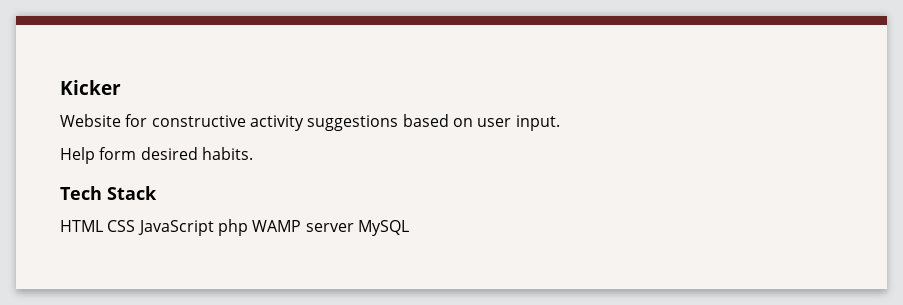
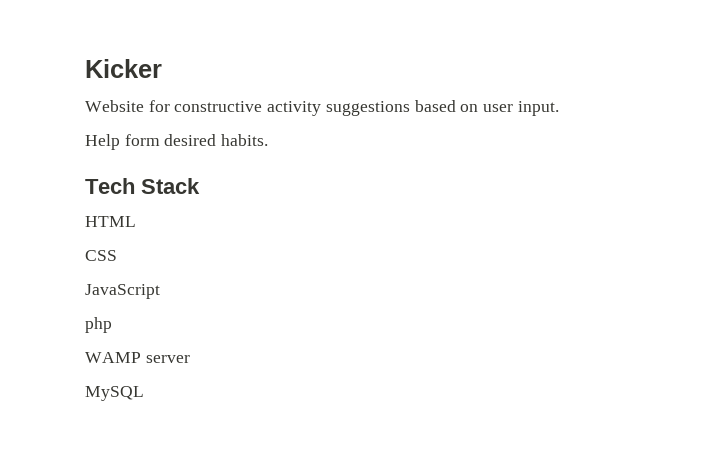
- HTML CSS JavaScript php WAMP server MySQL
+ HTML
+ CSS
+ JavaScript
+ php
+ WAMP server
+ MySQL

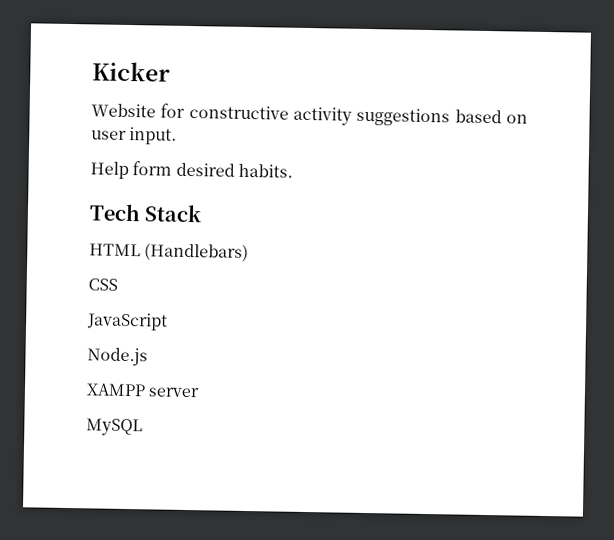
- HTML
+ HTML (Handlebars)
- php
- WAMP server
+ Node.js
+ XAMPP server

